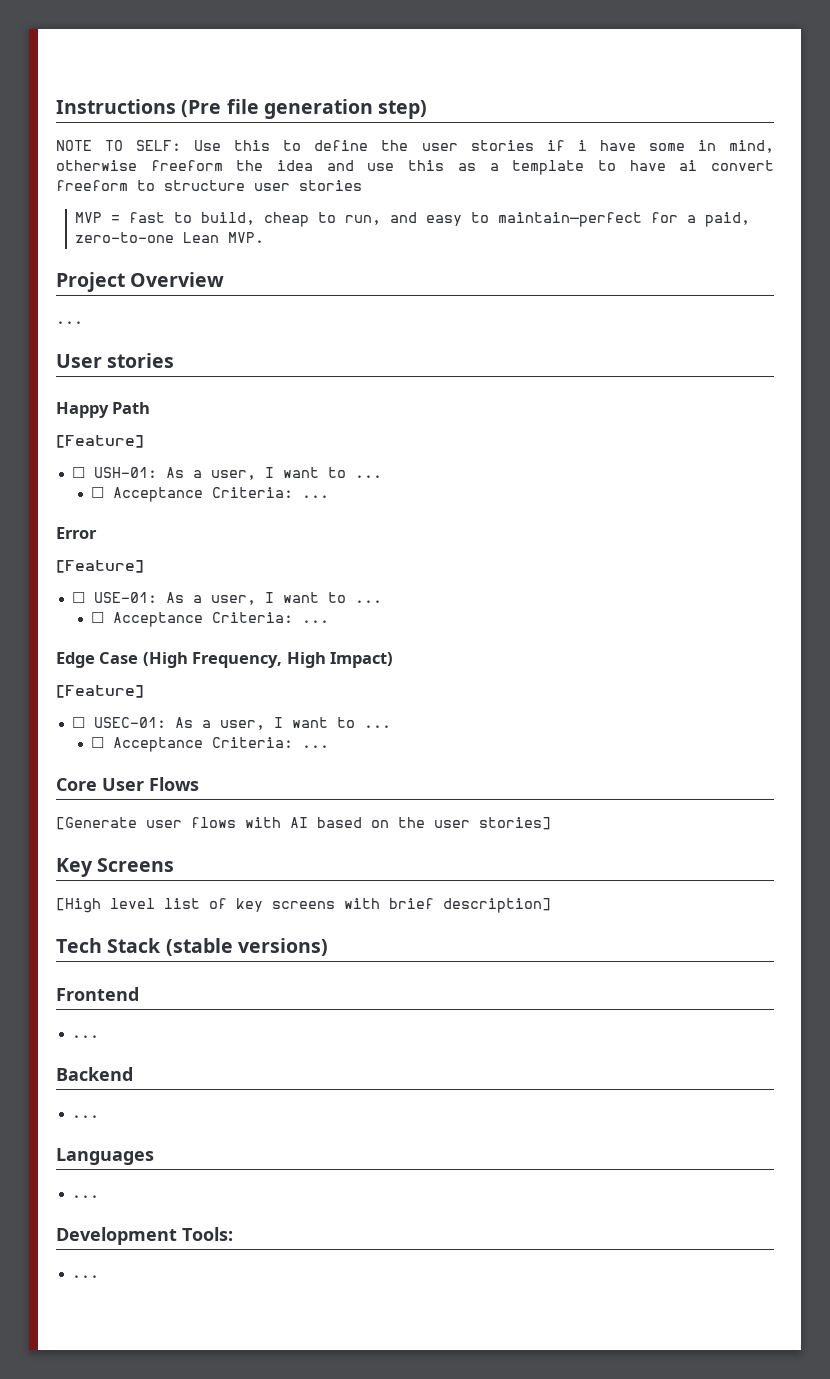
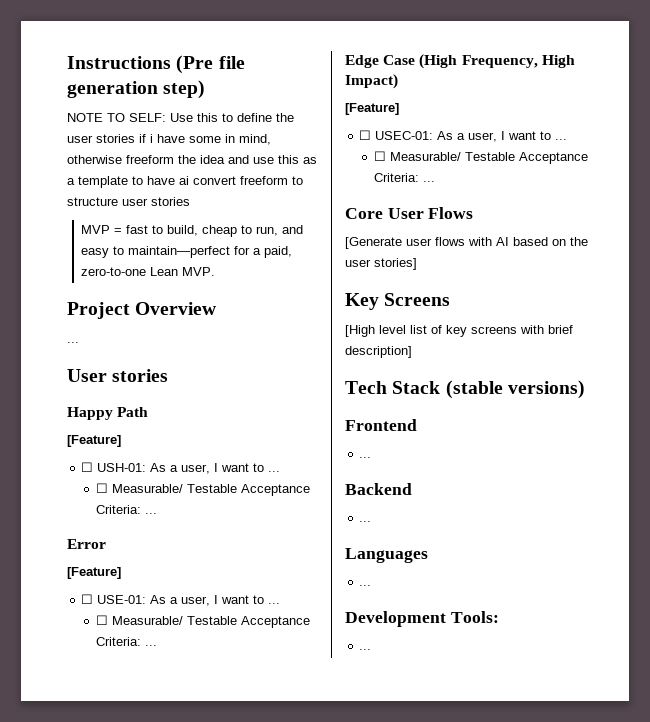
  ☐ USH-01: As a user, I want to ...
- ☐ Acceptance Criteria: ...
+ ☐ Measurable/ Testable Acceptance Criteria: ...
  ☐ USE-01: As a user, I want to ...
- ☐ Acceptance Criteria: ...
+ ☐ Measurable/ Testable Acceptance Criteria: ...
  ☐ USEC-01: As a user, I want to ...
- ☐ Acceptance Criteria: ...
+ ☐ Measurable/ Testable Acceptance Criteria: ...

